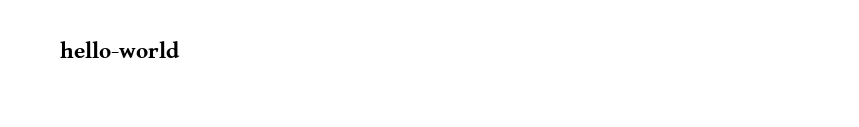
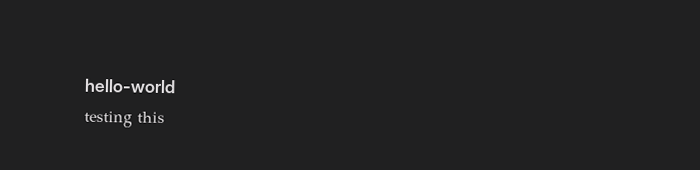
+ testing this

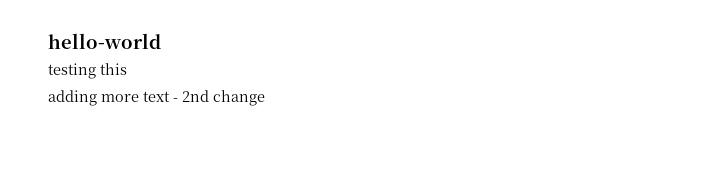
+ adding more text - 2nd change

